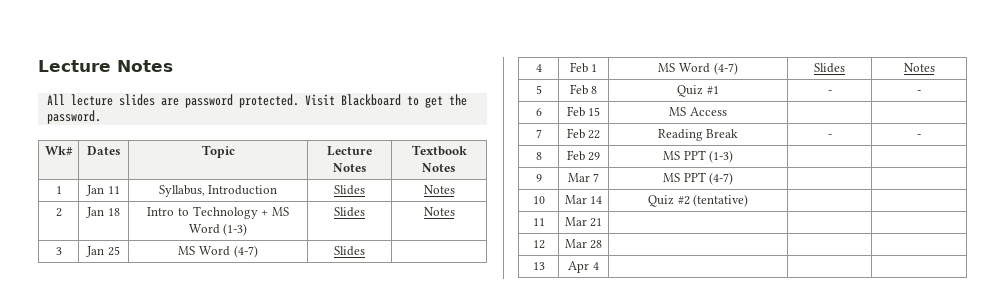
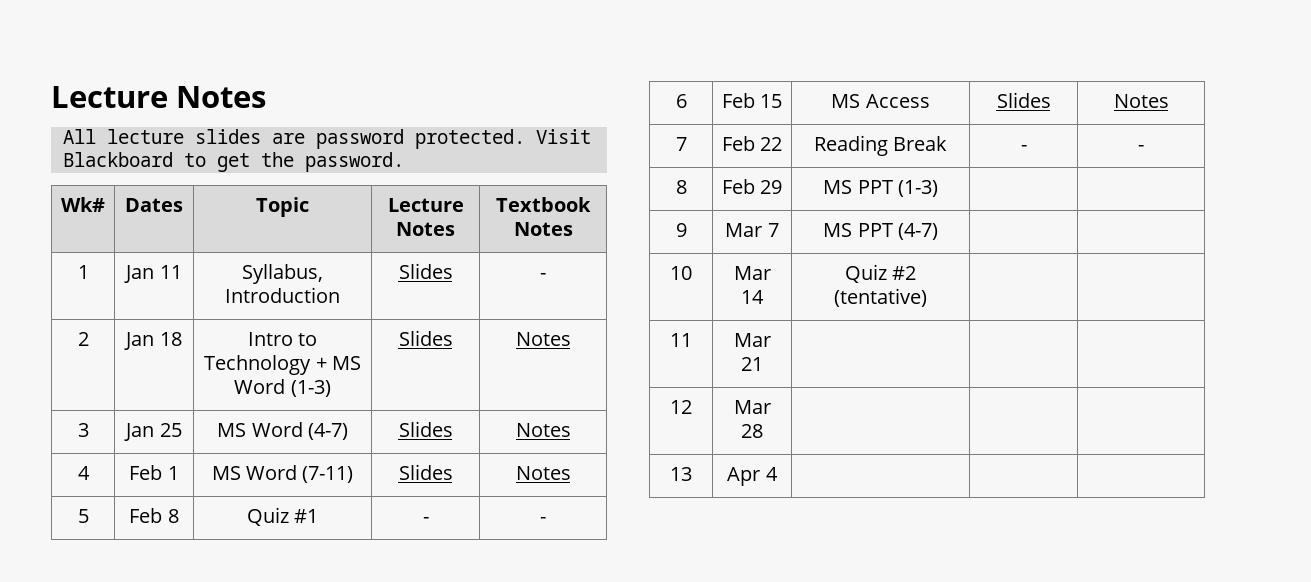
- 1 | Jan 11 | Syllabus, Introduction | Slides | Notes
+ 1 | Jan 11 | Syllabus, Introduction | Slides | -
- 3 | Jan 25 | MS Word (4-7) | Slides |
+ 3 | Jan 25 | MS Word (4-7) | Slides | Notes
- 4 | Feb 1 | MS Word (4-7) | Slides | Notes
+ 4 | Feb 1 | MS Word (7-11) | Slides | Notes
- 6 | Feb 15 | MS Access | |
+ 6 | Feb 15 | MS Access | Slides | Notes

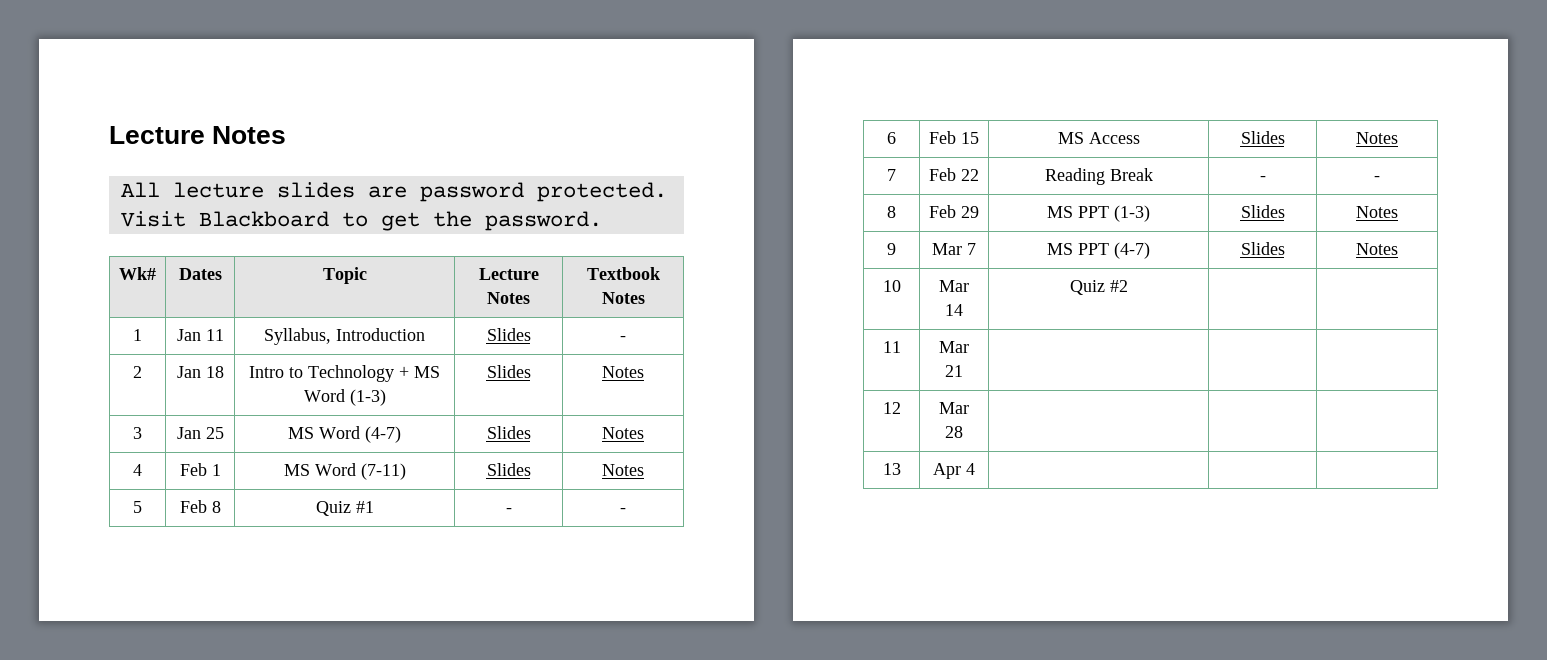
- 8 | Feb 29 | MS PPT (1-3) | |
+ 8 | Feb 29 | MS PPT (1-3) | Slides | Notes
- 9 | Mar 7 | MS PPT (4-7) | |
+ 9 | Mar 7 | MS PPT (4-7) | Slides | Notes
- 10 | Mar 14 | Quiz #2 (tentative) | |
+ 10 | Mar 14 | Quiz #2 | |

